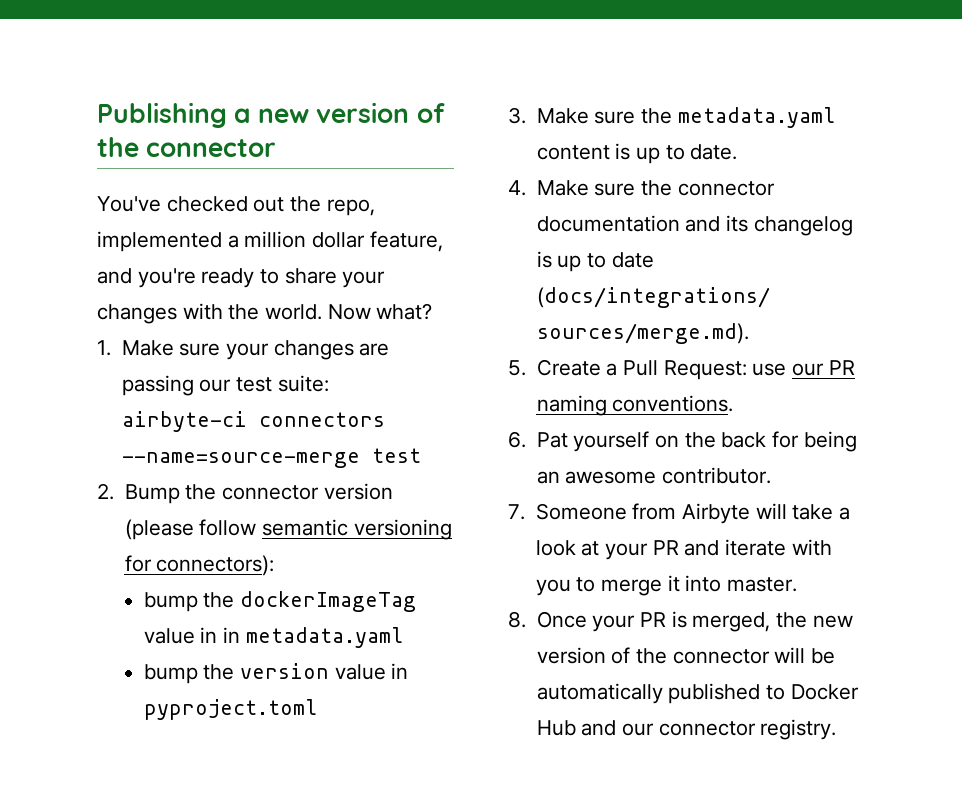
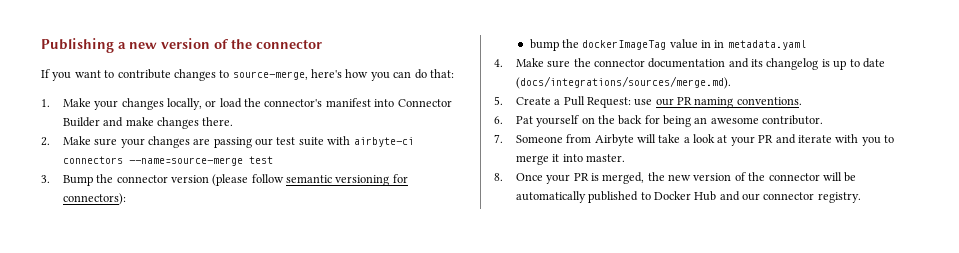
- You've checked out the repo, implemented a million dollar feature, and you're ready to share your changes with the world. Now what?
- 1. Make sure your changes are passing our test suite: airbyte-ci connectors --name=source-merge test
+ If you want to contribute changes to source-merge, here's how you can do that:
+ 1. Make your changes locally, or load the connector's manifest into Connector Builder and make changes there.
+ 2. Make sure your changes are passing our test suite with airbyte-ci connectors --name=source-merge test
- 2. Bump the connector version (please follow semantic versioning for connectors):
+ 3. Bump the connector version (please follow semantic versioning for connectors):
- bump the version value in pyproject.toml
- 3. Make sure the metadata.yaml content is up to date.

